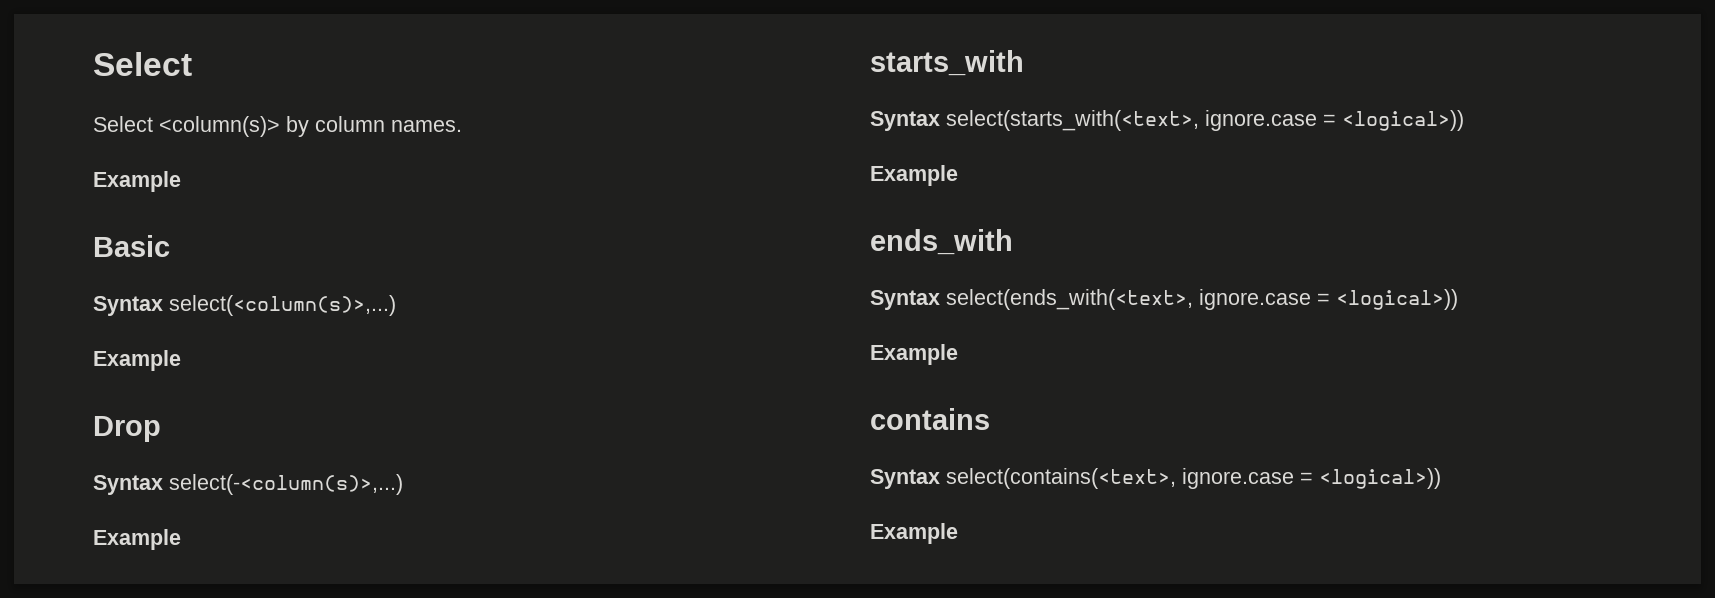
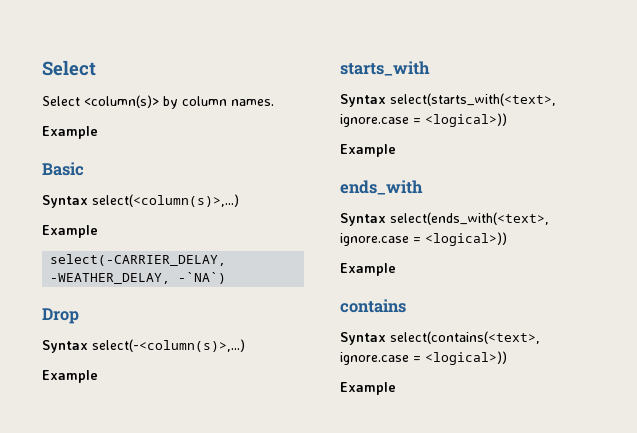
+ select(-CARRIER_DELAY, -WEATHER_DELAY, -`NA`)

